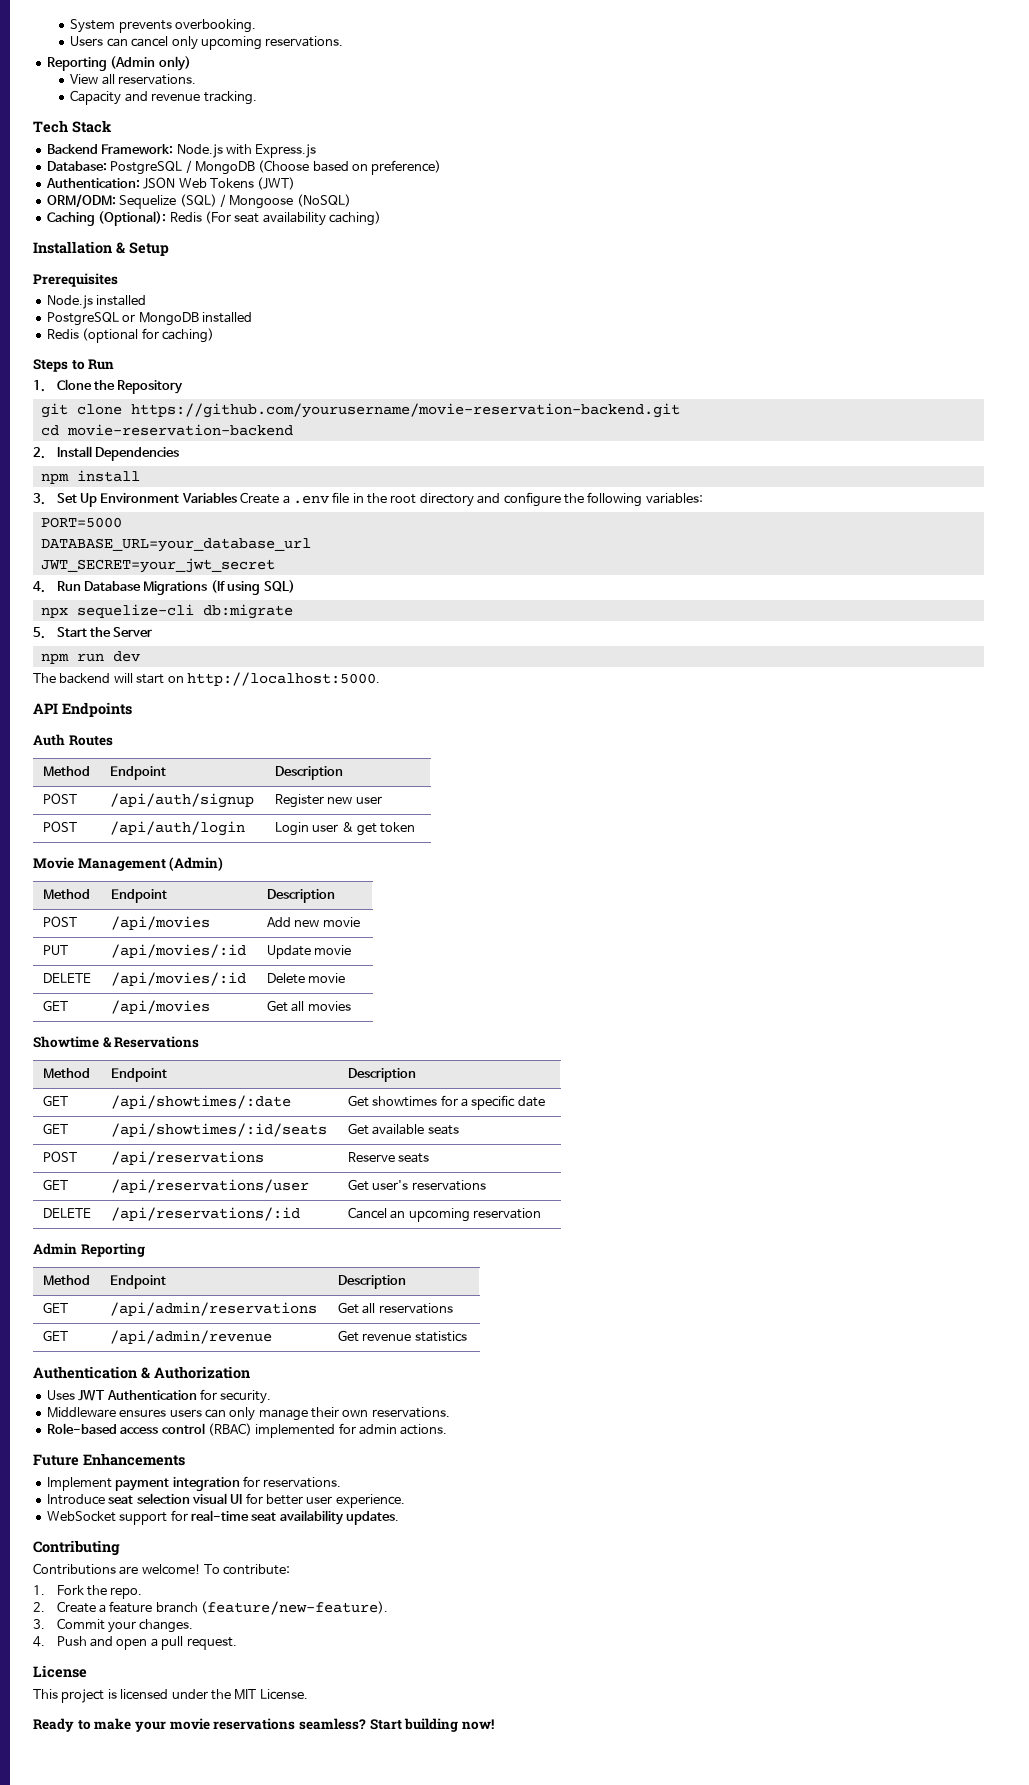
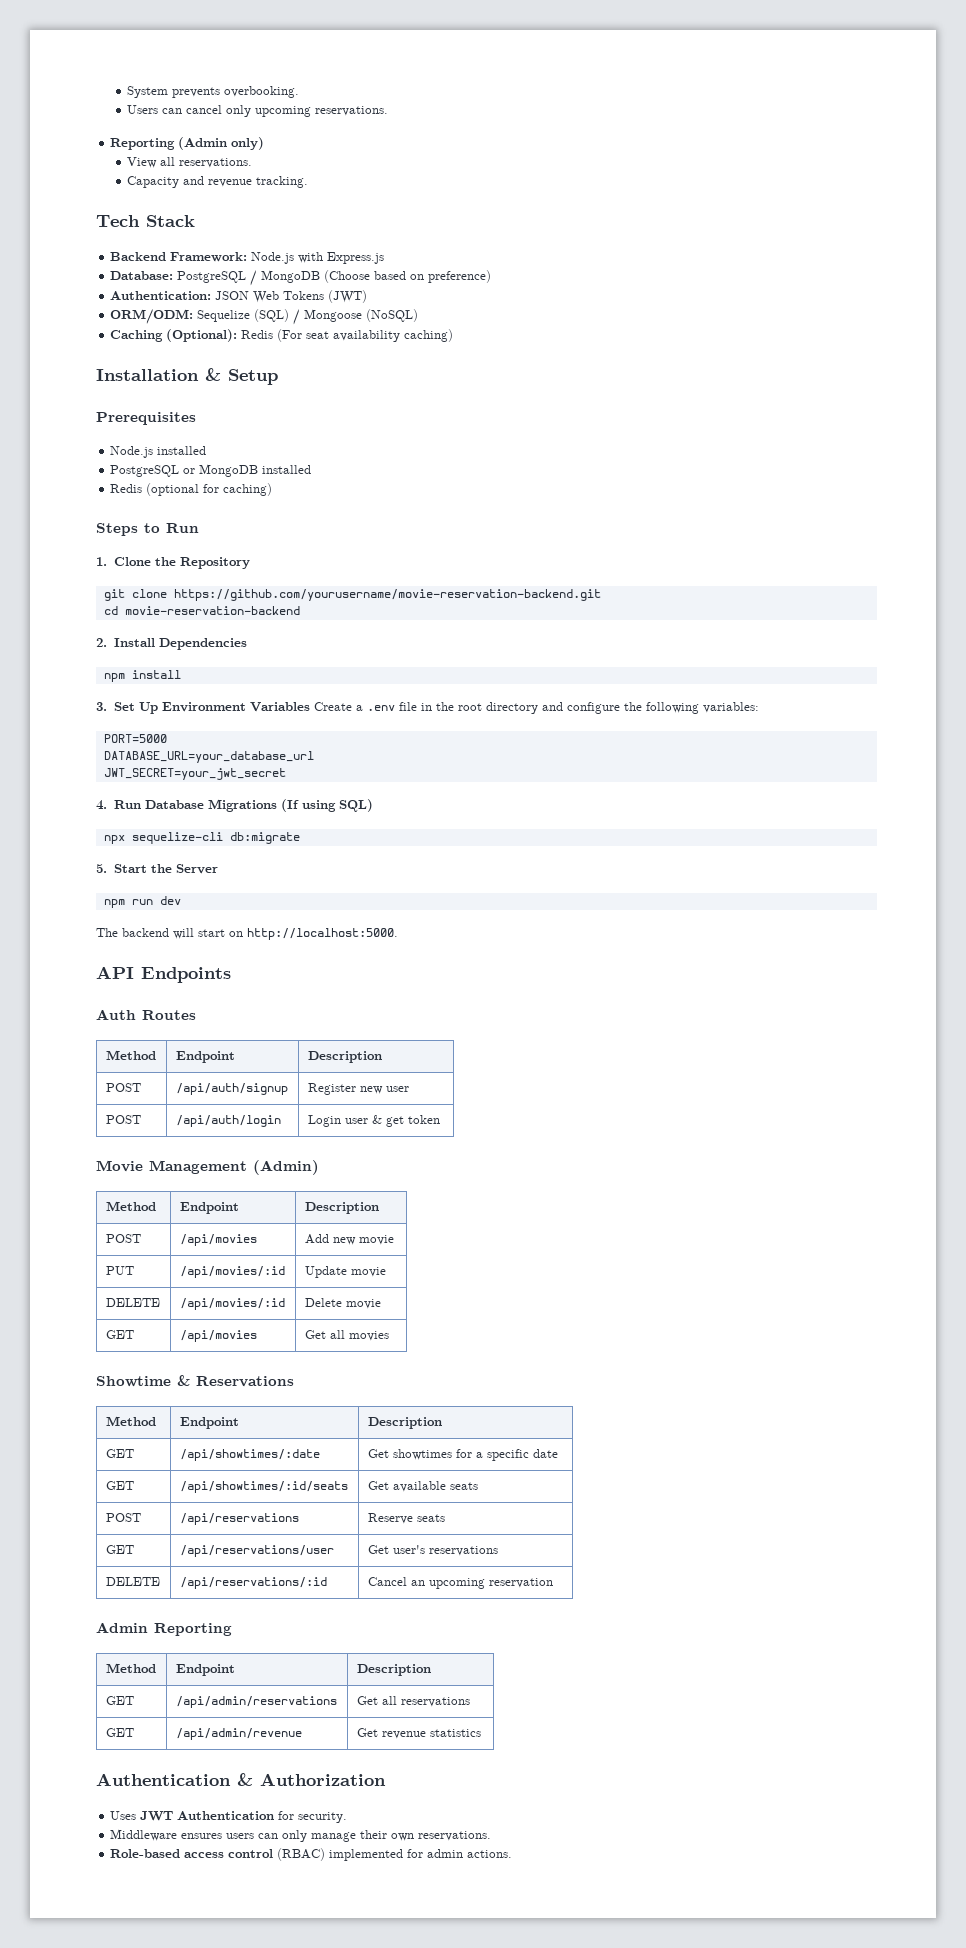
- Future Enhancements
- Implement payment integration for reservations.
- Introduce seat selection visual UI for better user experience.
- WebSocket support for real-time seat availability updates.
- Contributing
- Contributions are welcome! To contribute:
- 1. Fork the repo.
- 2. Create a feature branch (feature/new-feature).
- 3. Commit your changes.
- 4. Push and open a pull request.
- License
- This project is licensed under the MIT License.
- Ready to make your movie reservations seamless? Start building now!

